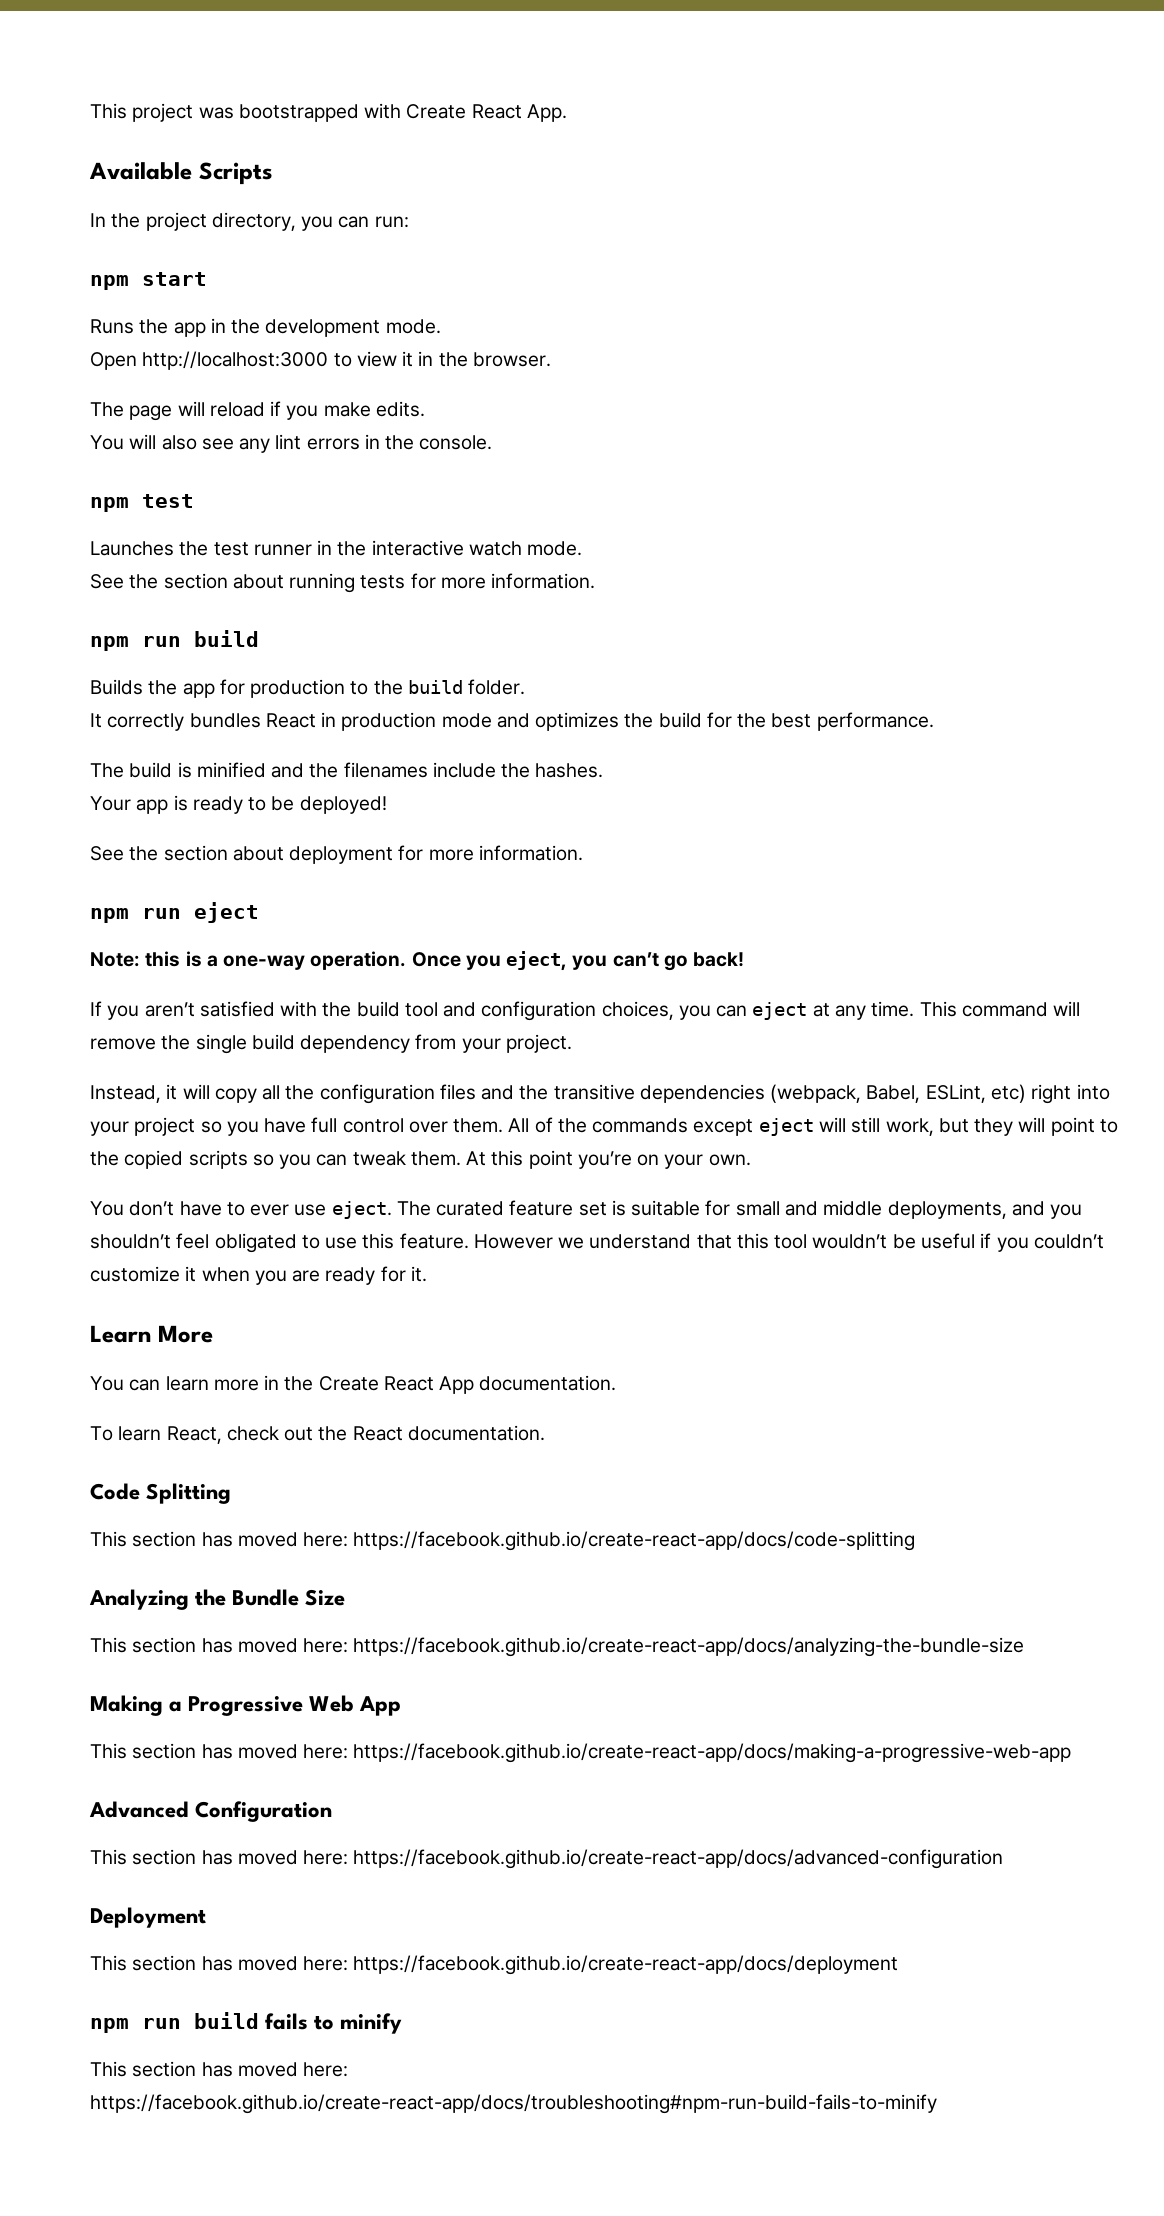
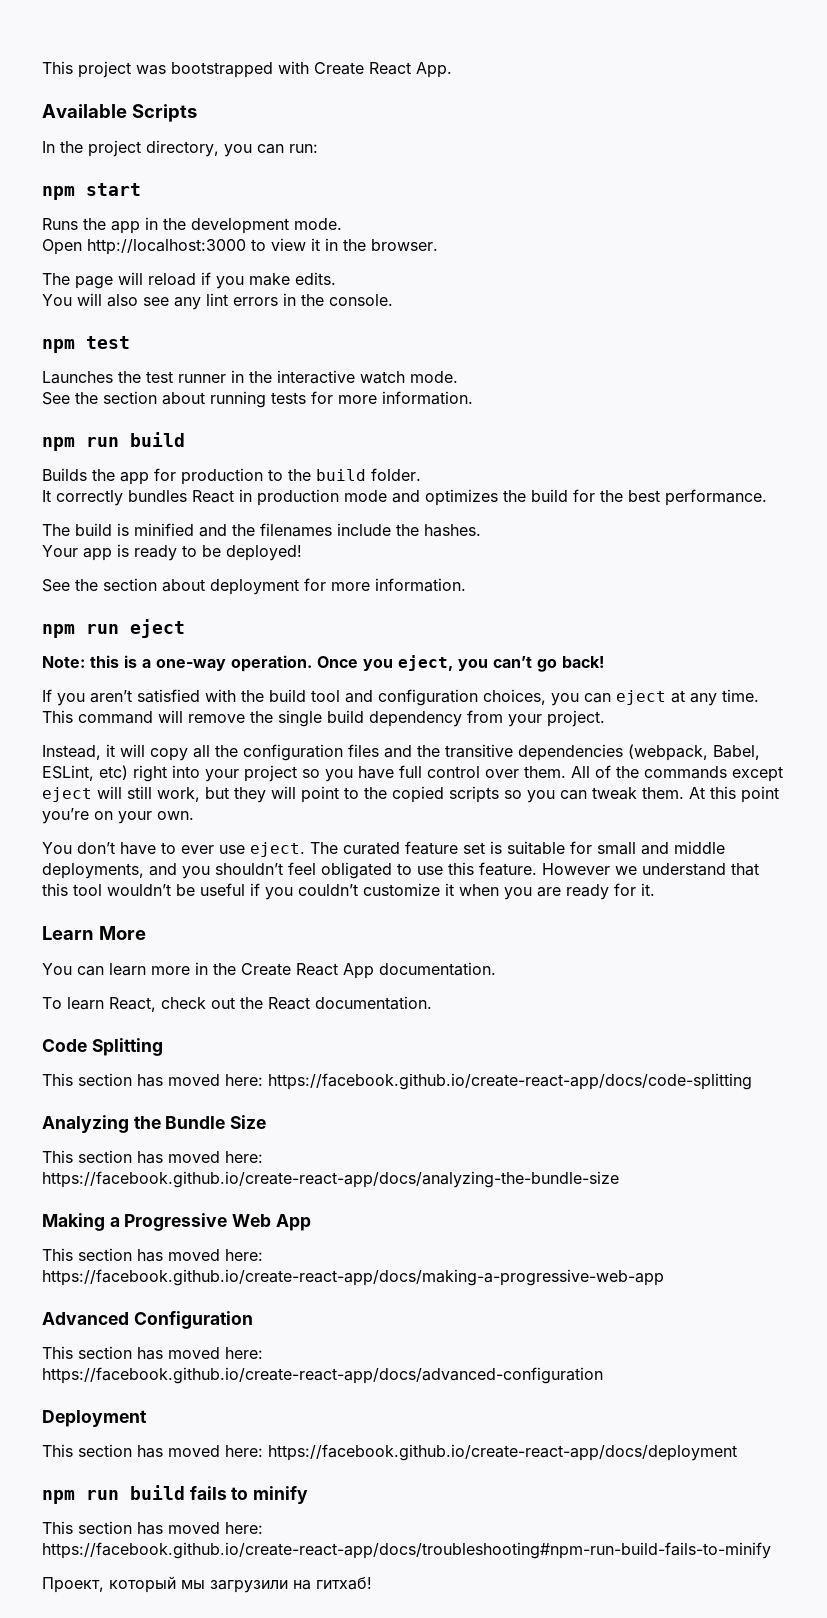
+ Проект, который мы загрузили на гитхаб!

